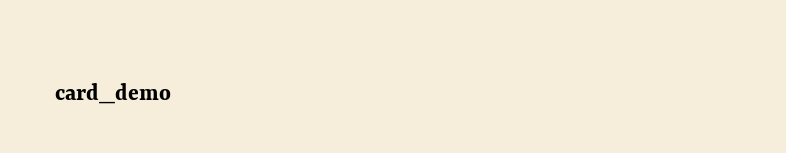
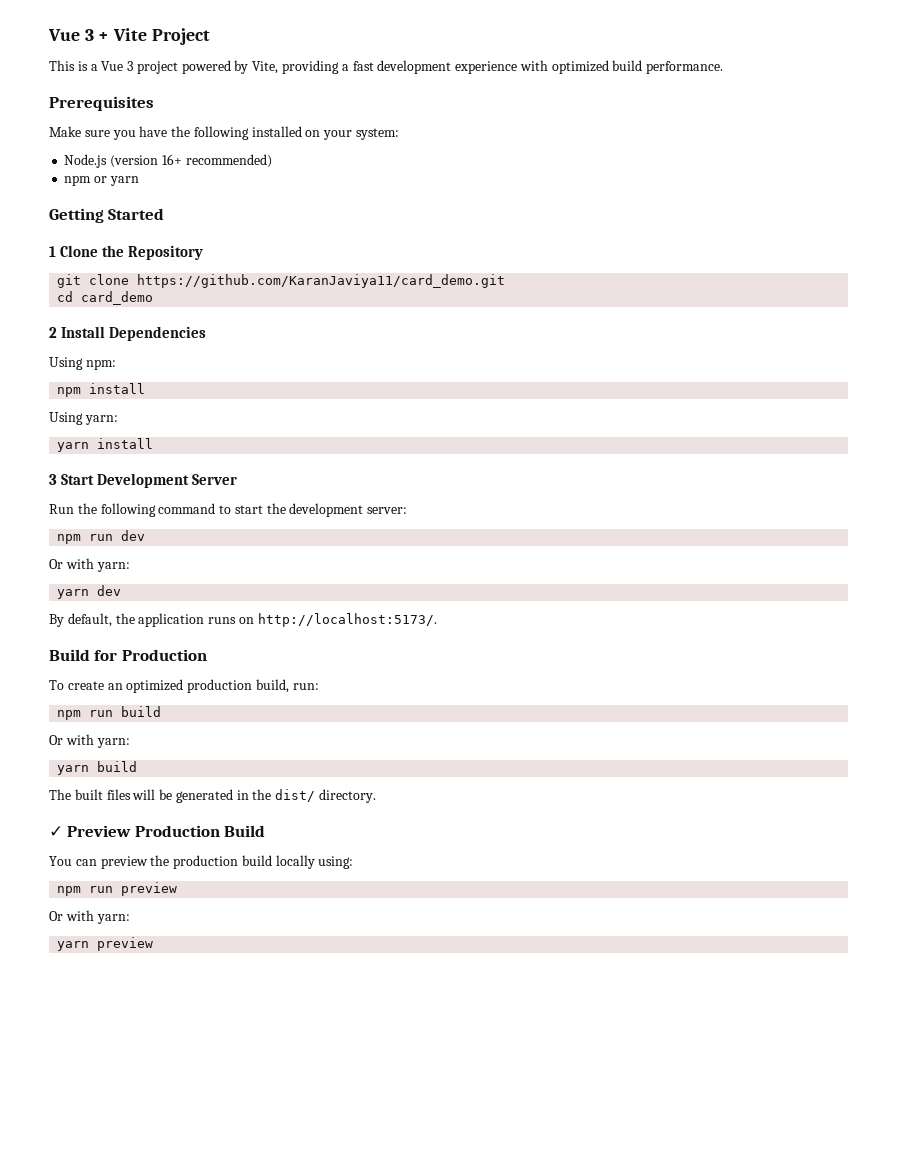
- card_demo
+ Vue 3 + Vite Project
+ This is a Vue 3 project powered by Vite, providing a fast development experience with optimized build performance.
+ Prerequisites
+ Make sure you have the following installed on your system:
+ Node.js (version 16+ recommended)
+ npm or yarn
+ Getting Started
+ 1 Clone the Repository
+ git clone https://github.com/KaranJaviya11/card_demo.git
+ cd card_demo
+ 2 Install Dependencies
+ Using npm:
+ npm install
+ Using yarn:
+ yarn install
+ 3 Start Development Server
+ Run the following command to start the development server:
+ npm run dev
+ Or with yarn:
+ yarn dev
+ By default, the application runs on http://localhost:5173/.
+ Build for Production
+ To create an optimized production build, run:
+ npm run build
+ Or with yarn:
+ yarn build
+ The built files will be generated in the dist/ directory.
+ ✓ Preview Production Build
+ You can preview the production build locally using:
+ npm run preview
+ Or with yarn:
+ yarn preview

